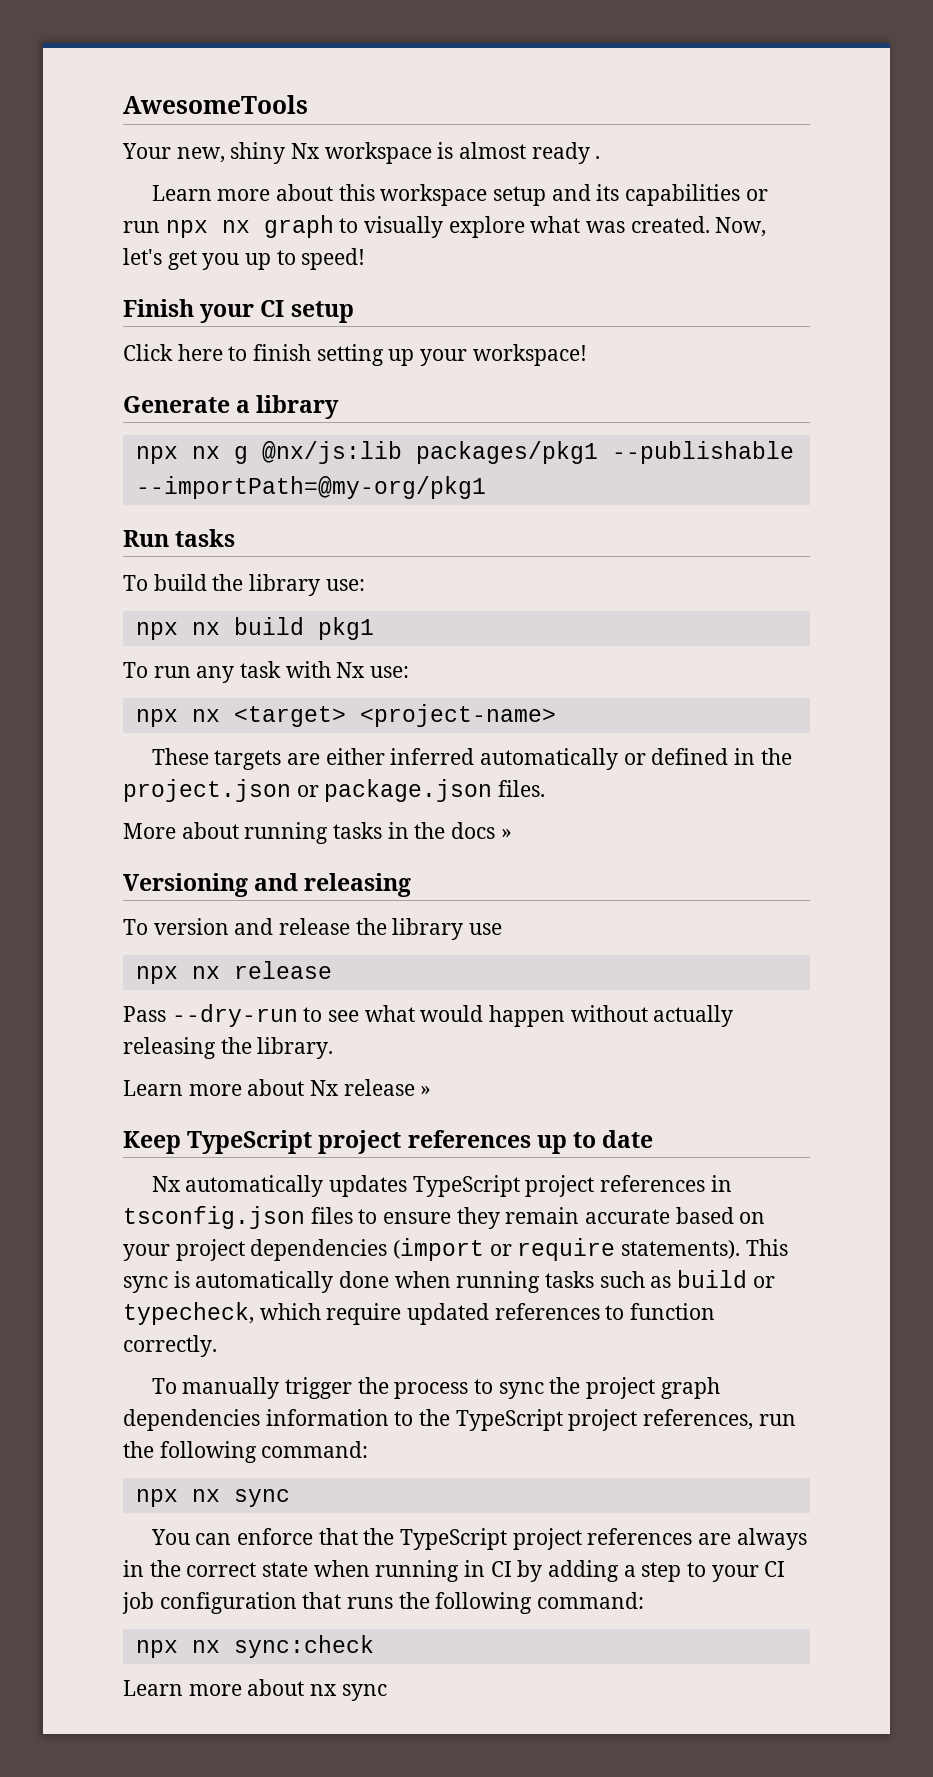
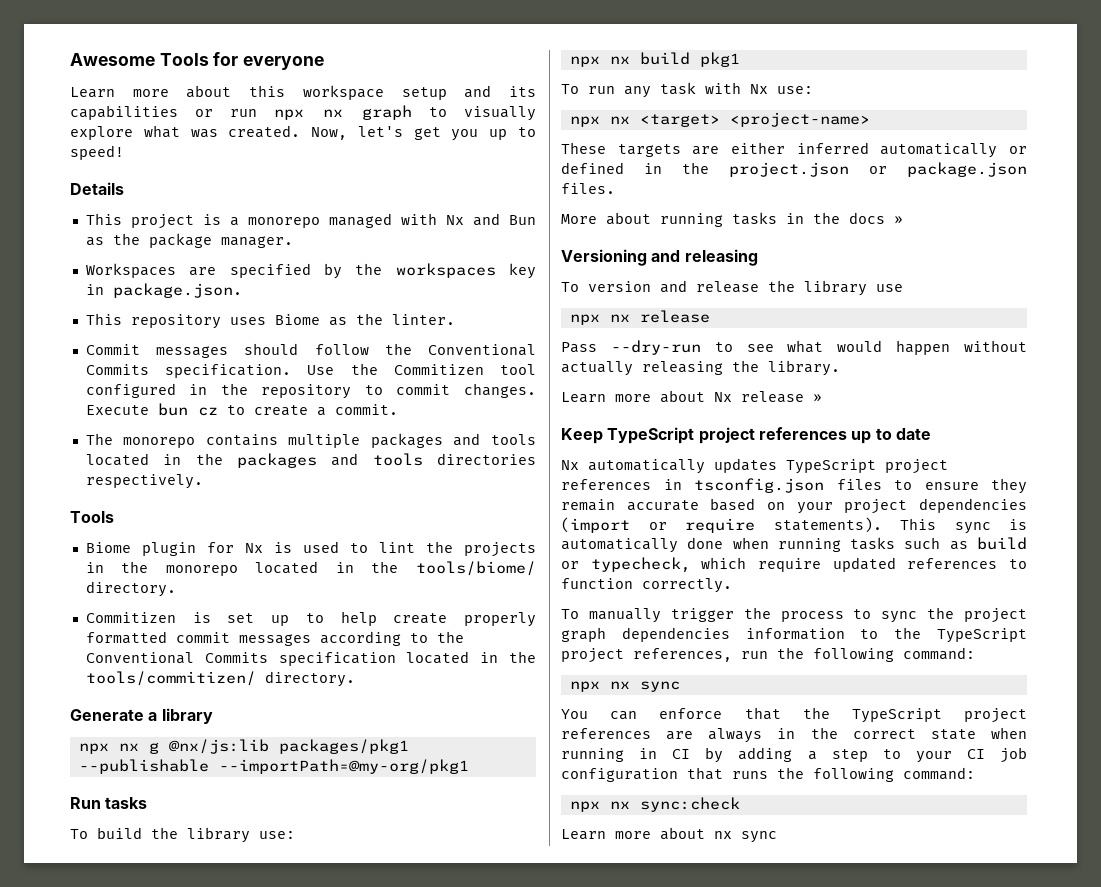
- AwesomeTools
- Your new, shiny Nx workspace is almost ready .
+ Awesome Tools for everyone
- Finish your CI setup
- Click here to finish setting up your workspace!
+ Details
+ This project is a monorepo managed with Nx and Bun as the package manager.
+ Workspaces are specified by the workspaces key in package.json.
+ This repository uses Biome as the linter.
+ Commit messages should follow the Conventional Commits specification. Use the Commitizen tool configured in the repository to commit changes. Execute bun cz to create a commit.
+ The monorepo contains multiple packages and tools located in the packages and tools directories respectively.
+ Tools
+ Biome plugin for Nx is used to lint the projects in the monorepo located in the tools/biome/ directory.
+ Commitizen is set up to help create properly formatted commit messages according to the Conventional Commits specification located in the tools/commitizen/ directory.

